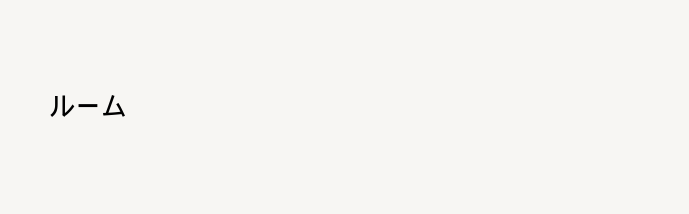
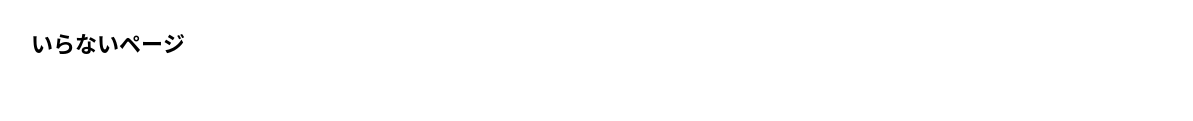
- ルーム
+ いらないページ

